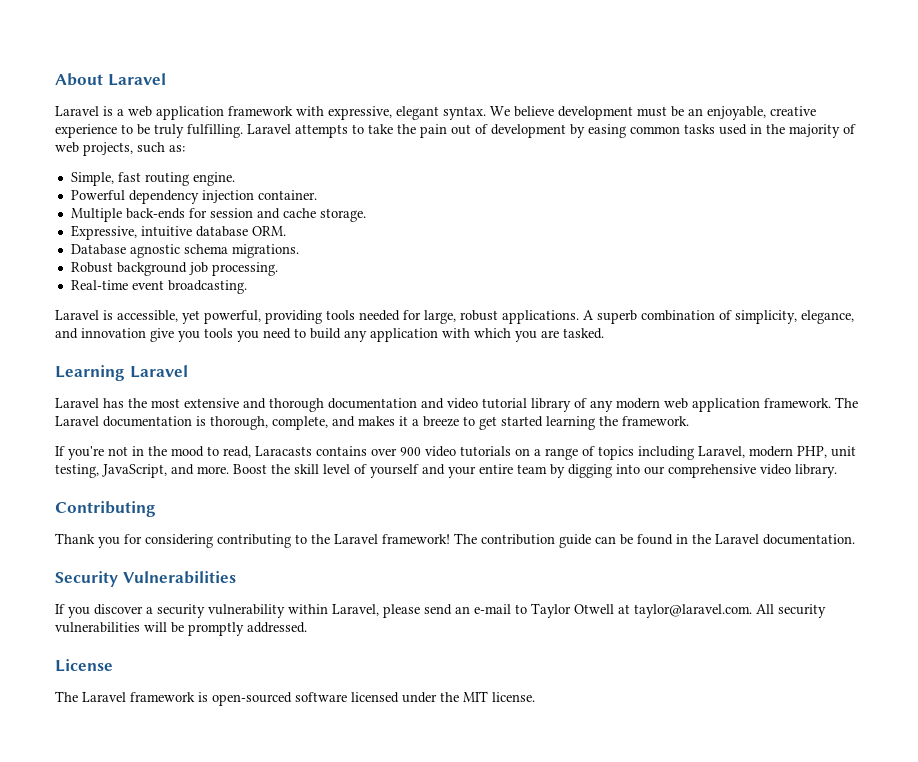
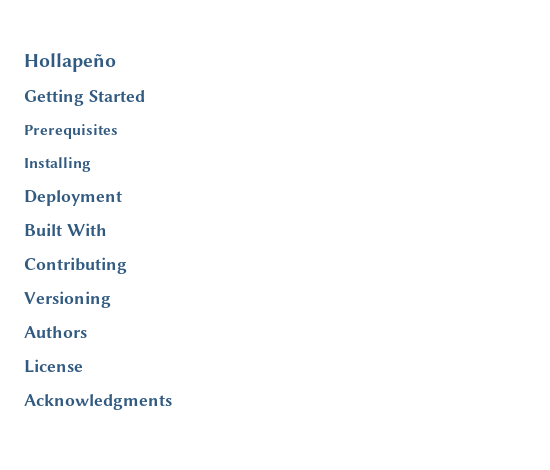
- About Laravel
- Laravel is a web application framework with expressive, elegant syntax. We believe development must be an enjoyable, creative experience to be truly fulfilling. Laravel attempts to take the pain out of development by easing common tasks used in the majority of web projects, such as:
- Simple, fast routing engine.
- Powerful dependency injection container.
- Multiple back-ends for session and cache storage.
- Expressive, intuitive database ORM.
- Database agnostic schema migrations.
- Robust background job processing.
- Real-time event broadcasting.
- Laravel is accessible, yet powerful, providing tools needed for large, robust applications. A superb combination of simplicity, elegance, and innovation give you tools you need to build any application with which you are tasked.
- Learning Laravel
- Laravel has the most extensive and thorough documentation and video tutorial library of any modern web application framework. The Laravel documentation is thorough, complete, and makes it a breeze to get started learning the framework.
- If you're not in the mood to read, Laracasts contains over 900 video tutorials on a range of topics including Laravel, modern PHP, unit testing, JavaScript, and more. Boost the skill level of yourself and your entire team by digging into our comprehensive video library.
+ Hollapeño
+ Getting Started
+ Prerequisites
+ Installing
+ Deployment
+ Built With
  Contributing
- Thank you for considering contributing to the Laravel framework! The contribution guide can be found in the Laravel documentation.
- Security Vulnerabilities
- If you discover a security vulnerability within Laravel, please send an e-mail to Taylor Otwell at taylor@laravel.com. All security vulnerabilities will be promptly addressed.
+ Versioning
+ Authors
  License
- The Laravel framework is open-sourced software licensed under the MIT license.
+ Acknowledgments

